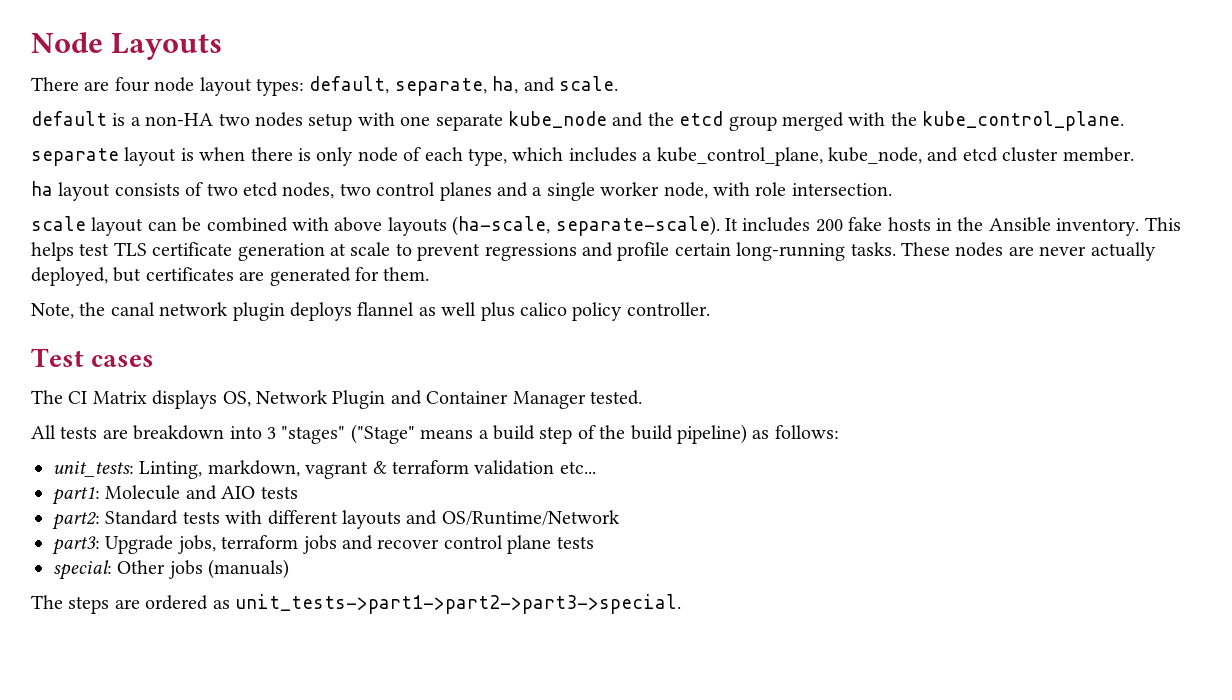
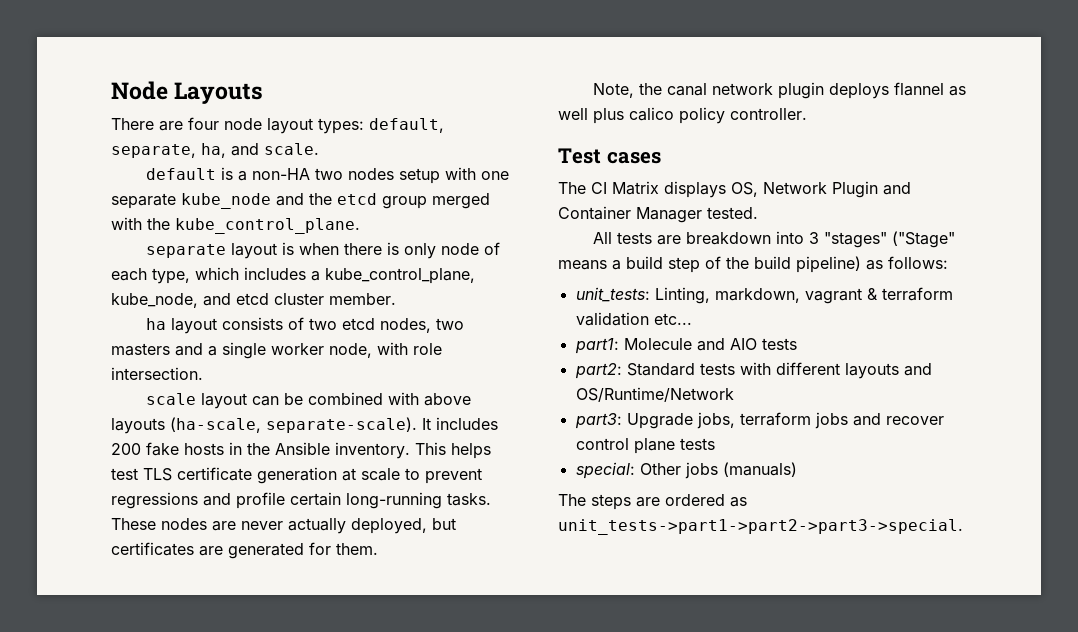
- ha layout consists of two etcd nodes, two control planes and a single worker node, with role intersection.
+ ha layout consists of two etcd nodes, two masters and a single worker node, with role intersection.

